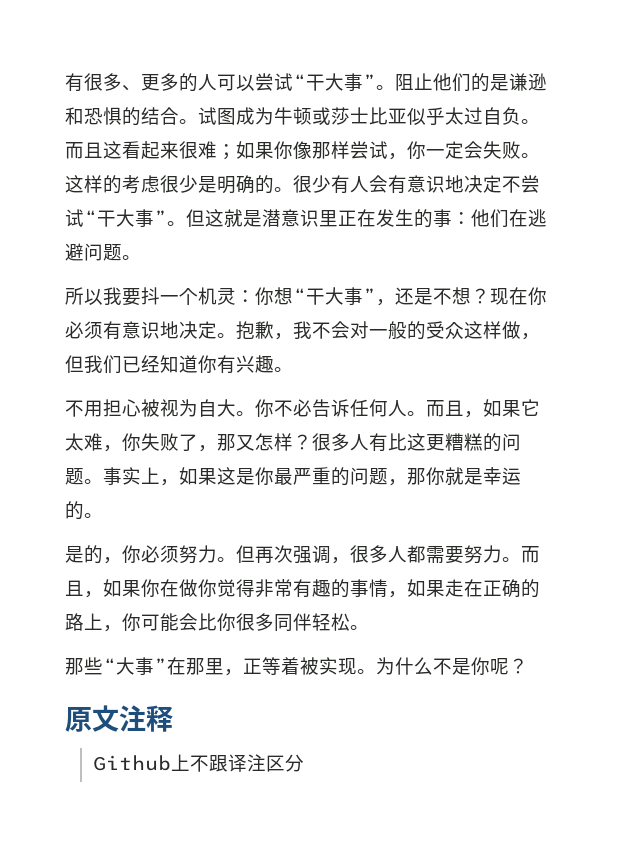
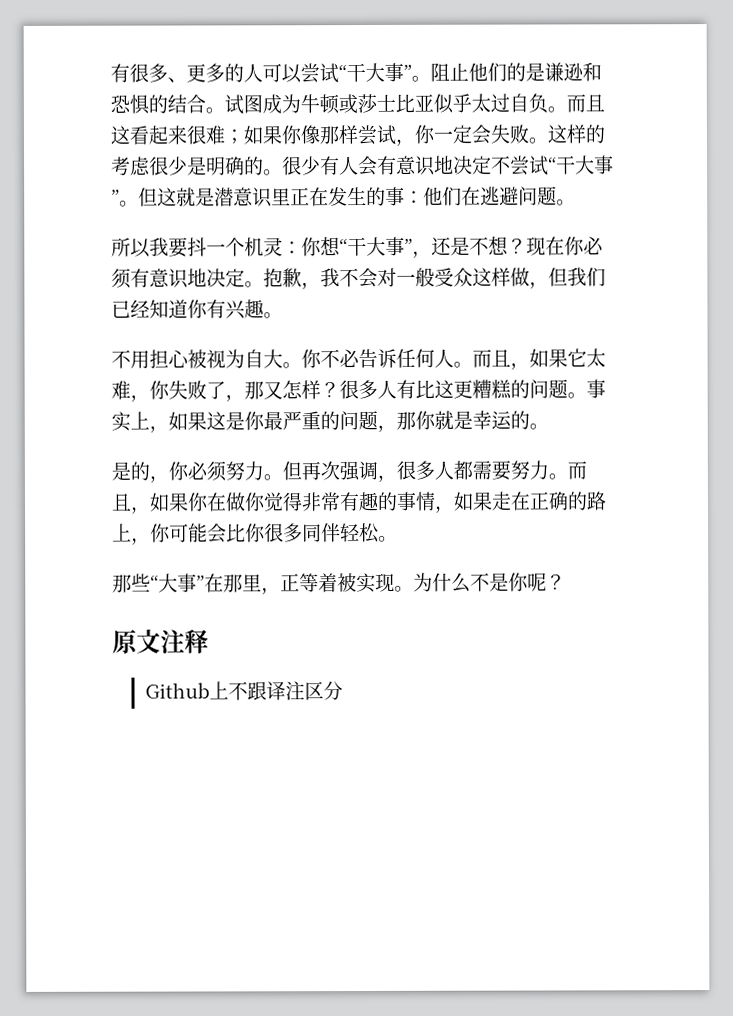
- 抱歉，我不会对一般的受众这样做，但我们已经知道你有兴趣。
+ 抱歉，我不会对一般受众这样做，但我们已经知道你有兴趣。

